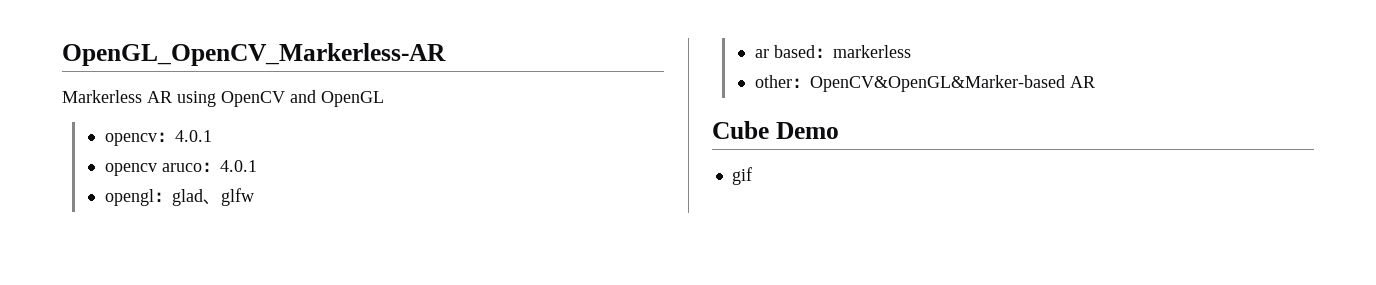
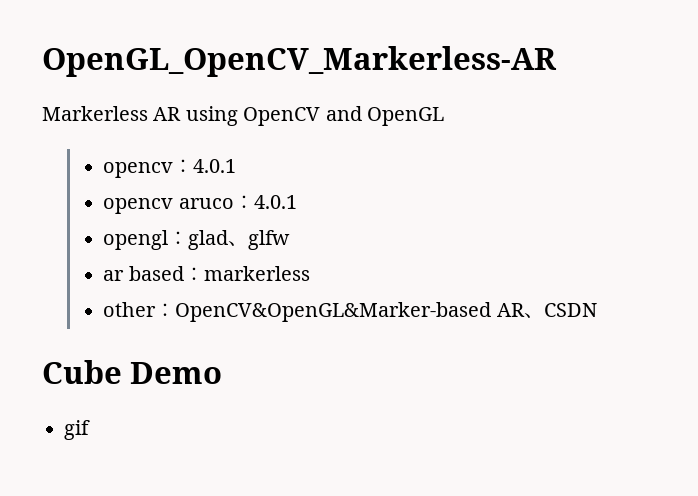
- other：OpenCV&OpenGL&Marker-based AR
+ other：OpenCV&OpenGL&Marker-based AR、CSDN

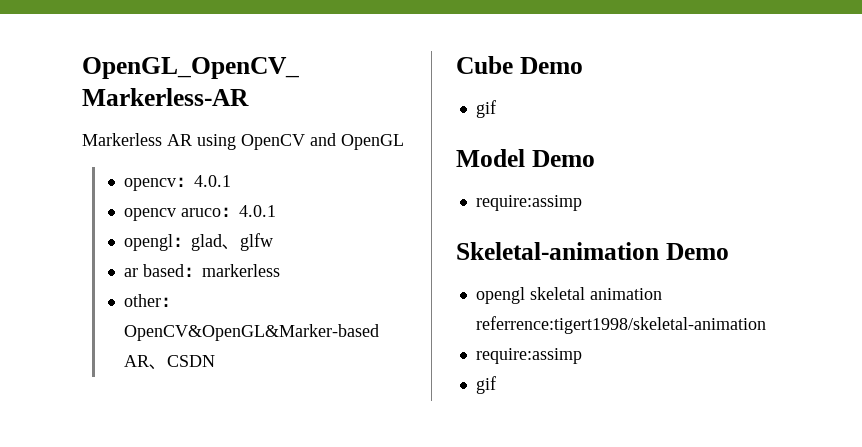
+ Model Demo
+ require:assimp
+ Skeletal-animation Demo
+ opengl skeletal animation referrence:tigert1998/skeletal-animation
+ require:assimp
+ gif

